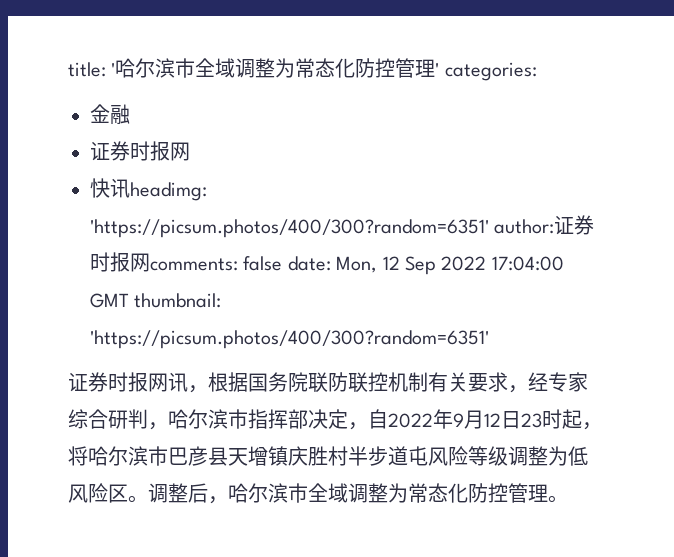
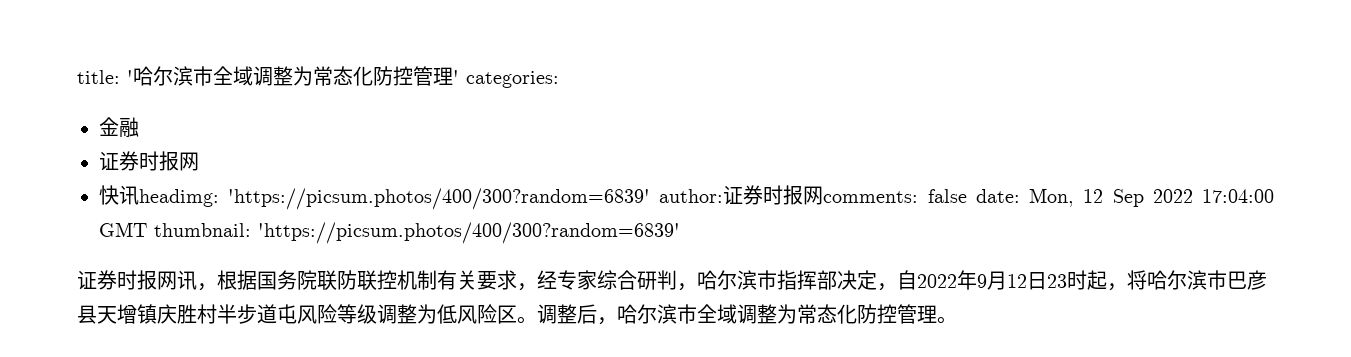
- 快讯headimg: 'https://picsum.photos/400/300?random=6351' author:证券时报网comments: false date: Mon, 12 Sep 2022 17:04:00 GMT thumbnail: 'https://picsum.photos/400/300?random=6351'
+ 快讯headimg: 'https://picsum.photos/400/300?random=6839' author:证券时报网comments: false date: Mon, 12 Sep 2022 17:04:00 GMT thumbnail: 'https://picsum.photos/400/300?random=6839'

